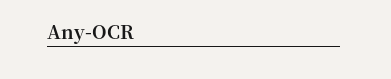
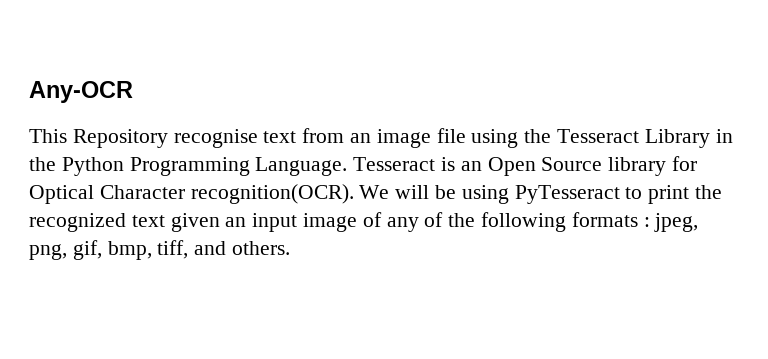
+ This Repository recognise text from an image file using the Tesseract Library in the Python Programming Language. Tesseract is an Open Source library for Optical Character recognition(OCR). We will be using PyTesseract to print the recognized text given an input image of any of the following formats : jpeg, png, gif, bmp, tiff, and others.

